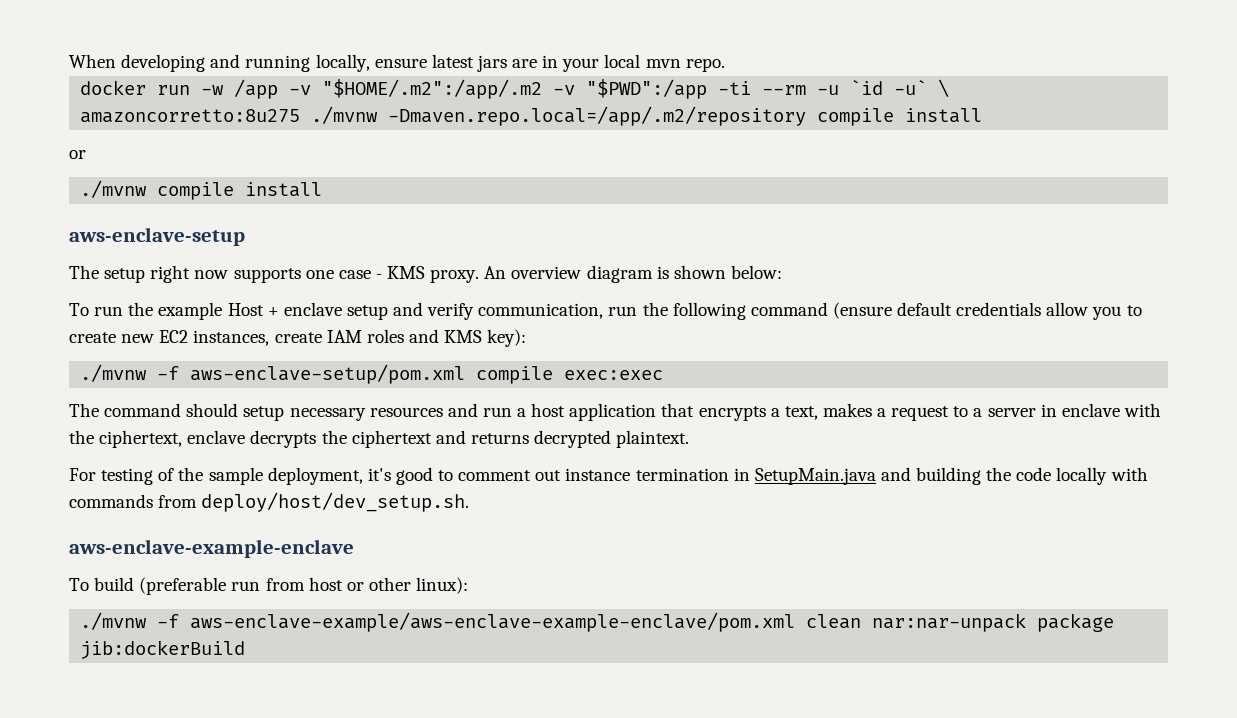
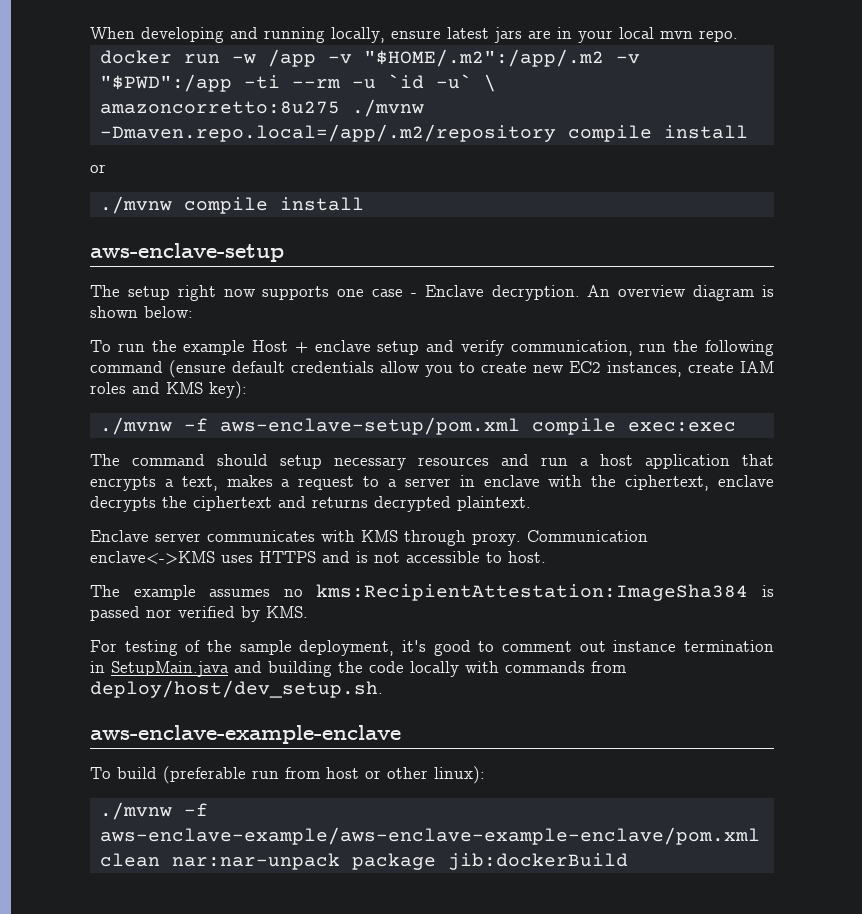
- The setup right now supports one case - KMS proxy.
+ The setup right now supports one case - Enclave decryption.
+ Enclave server communicates with KMS through proxy. Communication enclave<->KMS uses HTTPS and is not accessible to host.
+ The example assumes no kms:RecipientAttestation:ImageSha384 is passed nor verified by KMS.

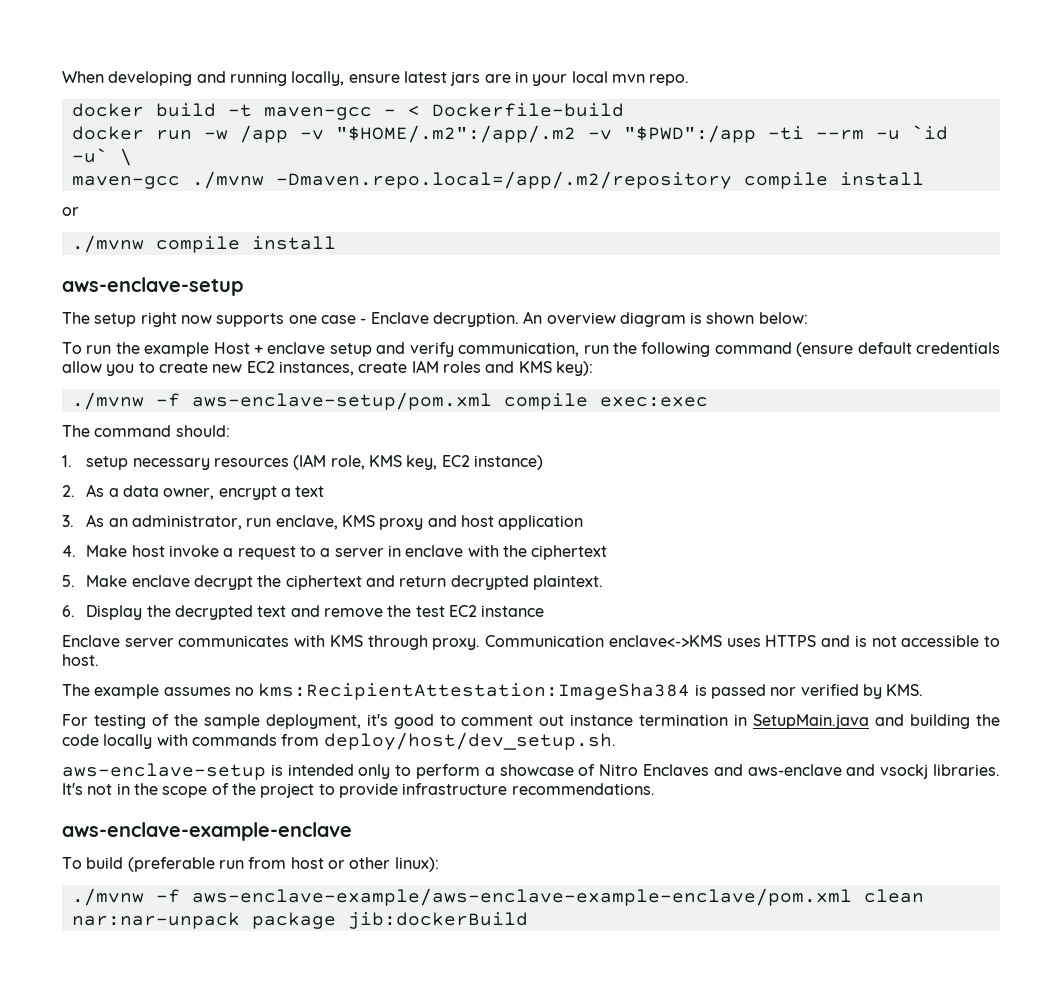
+ docker build -t maven-gcc - < Dockerfile-build
- amazoncorretto:8u275 ./mvnw -Dmaven.repo.local=/app/.m2/repository compile install
+ maven-gcc ./mvnw -Dmaven.repo.local=/app/.m2/repository compile install
- The command should setup necessary resources and run a host application that encrypts a text, makes a request to a server in enclave with the ciphertext, enclave decrypts the ciphertext and returns decrypted plaintext.
+ The command should:
+ 1. setup necessary resources (IAM role, KMS key, EC2 instance)
+ 2. As a data owner, encrypt a text
+ 3. As an administrator, run enclave, KMS proxy and host application
+ 4. Make host invoke a request to a server in enclave with the ciphertext
+ 5. Make enclave decrypt the ciphertext and return decrypted plaintext.
+ 6. Display the decrypted text and remove the test EC2 instance
+ aws-enclave-setup is intended only to perform a showcase of Nitro Enclaves and aws-enclave and vsockj libraries. It's not in the scope of the project to provide infrastructure recommendations.

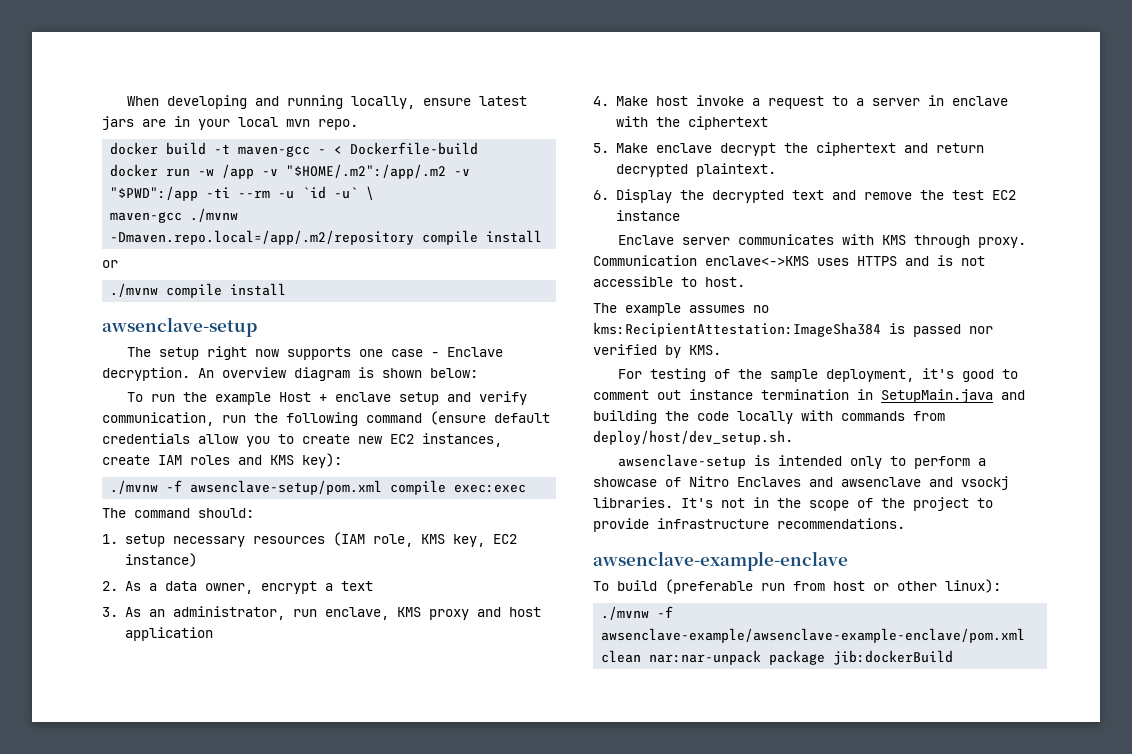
  ./mvnw compile install
- aws-enclave-setup
+ awsenclave-setup
- ./mvnw -f aws-enclave-setup/pom.xml compile exec:exec
+ ./mvnw -f awsenclave-setup/pom.xml compile exec:exec
- aws-enclave-setup is intended only to perform a showcase of Nitro Enclaves and aws-enclave and vsockj libraries.
+ awsenclave-setup is intended only to perform a showcase of Nitro Enclaves and awsenclave and vsockj libraries.
- aws-enclave-example-enclave
+ awsenclave-example-enclave
- ./mvnw -f aws-enclave-example/aws-enclave-example-enclave/pom.xml clean nar:nar-unpack package jib:dockerBuild
+ ./mvnw -f awsenclave-example/awsenclave-example-enclave/pom.xml clean nar:nar-unpack package jib:dockerBuild

